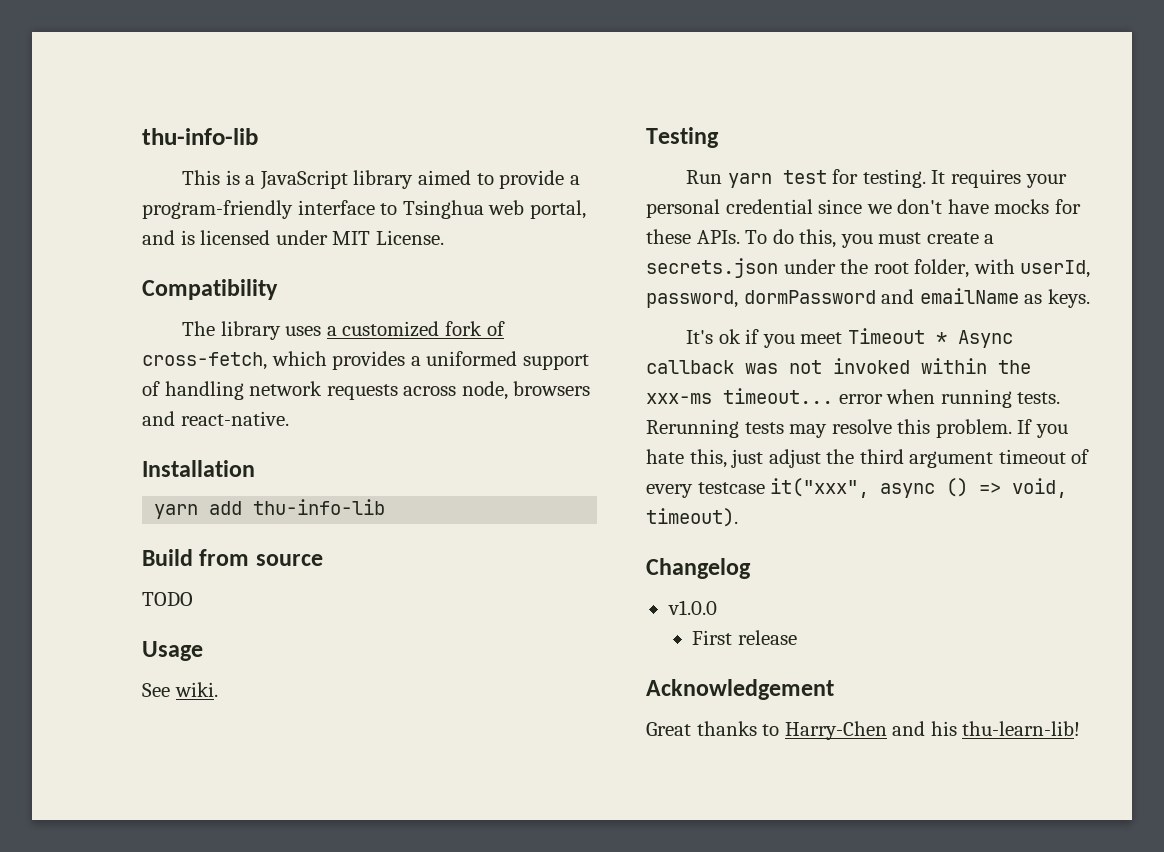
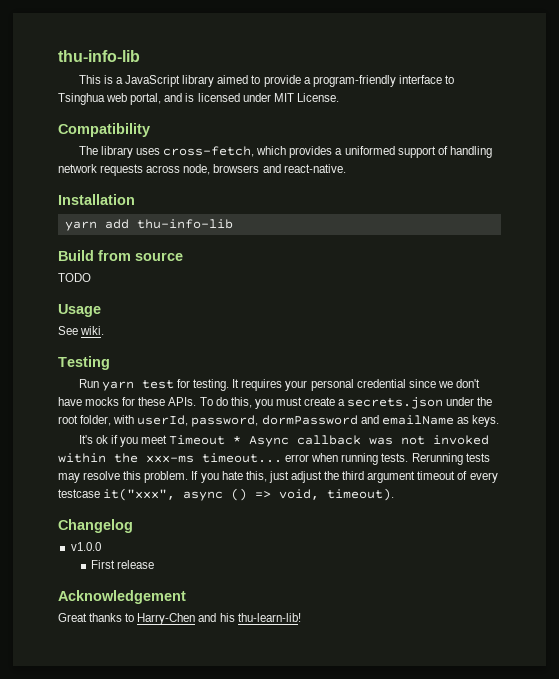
- The library uses a customized fork of cross-fetch, which provides a uniformed support of handling network requests across node, browsers and react-native.
+ The library uses cross-fetch, which provides a uniformed support of handling network requests across node, browsers and react-native.

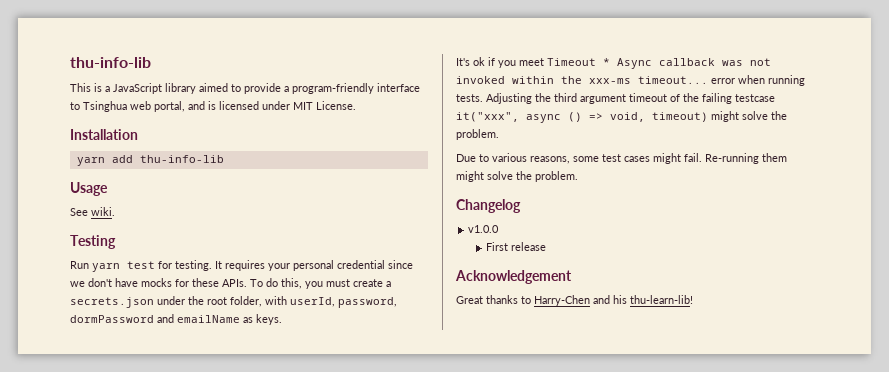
- Compatibility
- The library uses cross-fetch, which provides a uniformed support of handling network requests across node, browsers and react-native.
- Build from source
- TODO
- Rerunning tests may resolve this problem. If you hate this, just adjust the third argument timeout of every testcase it("xxx", async () => void, timeout).
+ Adjusting the third argument timeout of the failing testcase it("xxx", async () => void, timeout) might solve the problem.
+ Due to various reasons, some test cases might fail. Re-running them might solve the problem.

